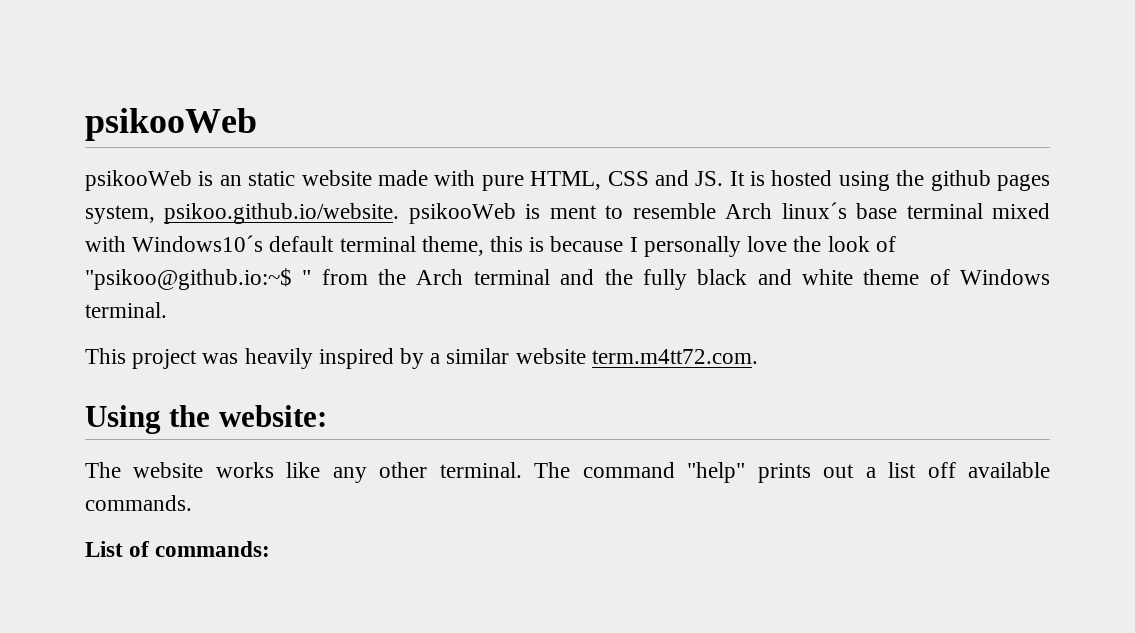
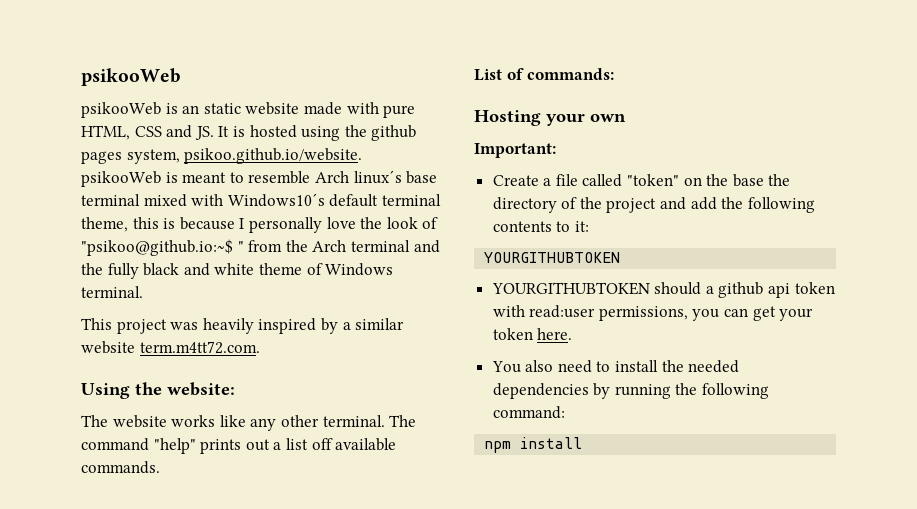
- psikooWeb is an static website made with pure HTML, CSS and JS. It is hosted using the github pages system, psikoo.github.io/website. psikooWeb is ment to resemble Arch linux´s base terminal mixed with Windows10´s default terminal theme, this is because I personally love the look of "psikoo@github.io:~$ " from the Arch terminal and the fully black and white theme of Windows terminal.
+ psikooWeb is an static website made with pure HTML, CSS and JS. It is hosted using the github pages system, psikoo.github.io/website. psikooWeb is meant to resemble Arch linux´s base terminal mixed with Windows10´s default terminal theme, this is because I personally love the look of "psikoo@github.io:~$ " from the Arch terminal and the fully black and white theme of Windows terminal.
+ Hosting your own
+ Important:
+ Create a file called "token" on the base the directory of the project and add the following contents to it:
+ YOURGITHUBTOKEN
+ YOURGITHUBTOKEN should a github api token with read:user permissions, you can get your token here.
+ You also need to install the needed dependencies by running the following command:
+ npm install

